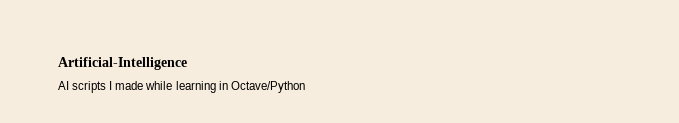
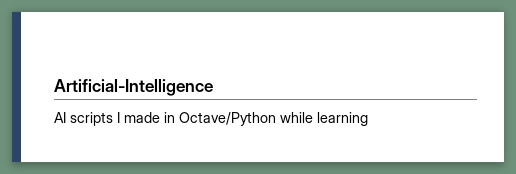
- AI scripts I made while learning in Octave/Python
+ AI scripts I made in Octave/Python while learning

